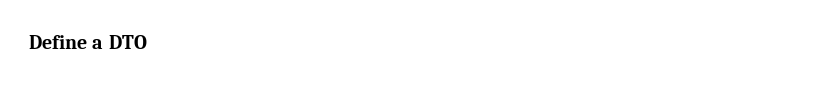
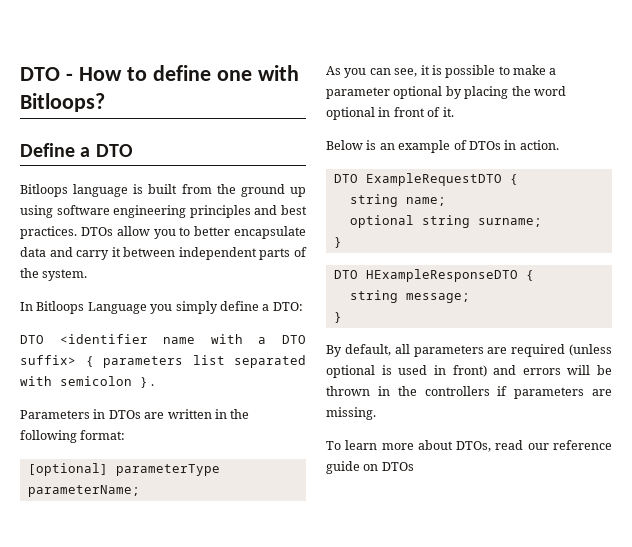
+ DTO - How to define one with Bitloops?
  Define a DTO
+ Bitloops language is built from the ground up using software engineering principles and best practices. DTOs allow you to better encapsulate data and carry it between independent parts of the system.
+ In Bitloops Language you simply define a DTO:
+ DTO <identifier name with a DTO suffix> { parameters list separated with semicolon } .
+ Parameters in DTOs are written in the following format:
+ [optional] parameterType parameterName;
+ As you can see, it is possible to make a parameter optional by placing the word optional in front of it.
+ Below is an example of DTOs in action.
+ DTO ExampleRequestDTO {
+ string name;
+ optional string surname;
+ }
+ DTO HExampleResponseDTO {
+ string message;
+ }
+ By default, all parameters are required (unless optional is used in front) and errors will be thrown in the controllers if parameters are missing.
+ To learn more about DTOs, read our reference guide on DTOs

